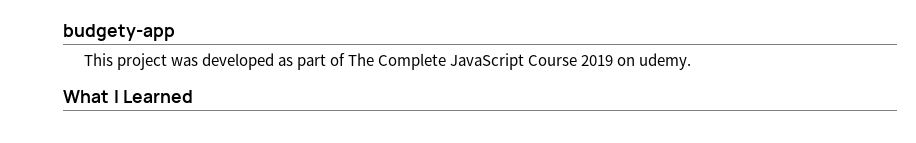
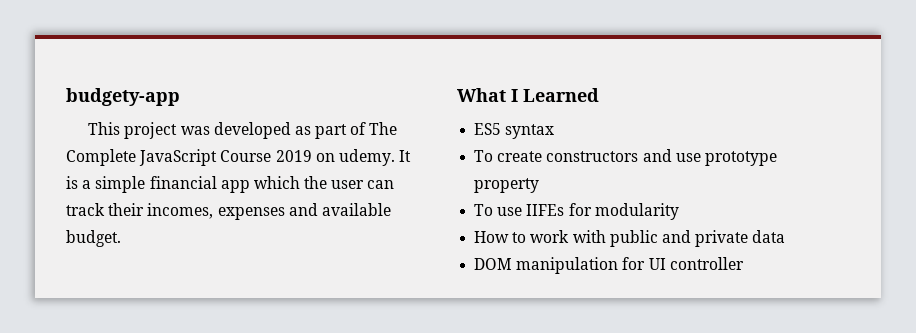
- This project was developed as part of The Complete JavaScript Course 2019 on udemy.
+ This project was developed as part of The Complete JavaScript Course 2019 on udemy. It is a simple financial app which the user can track their incomes, expenses and available budget.
  What I Learned
+ ES5 syntax
+ To create constructors and use prototype property
+ To use IIFEs for modularity
+ How to work with public and private data
+ DOM manipulation for UI controller

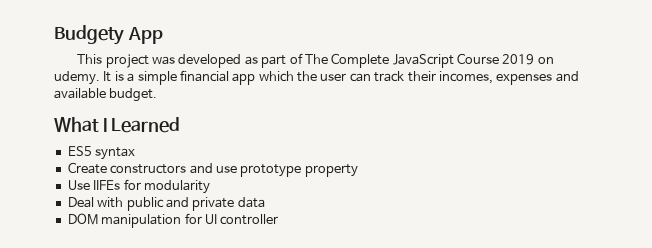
- budgety-app
+ Budgety App
- To create constructors and use prototype property
+ Create constructors and use prototype property
- To use IIFEs for modularity
+ Use IIFEs for modularity
- How to work with public and private data
+ Deal with public and private data

